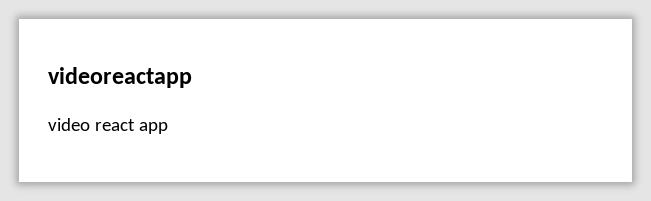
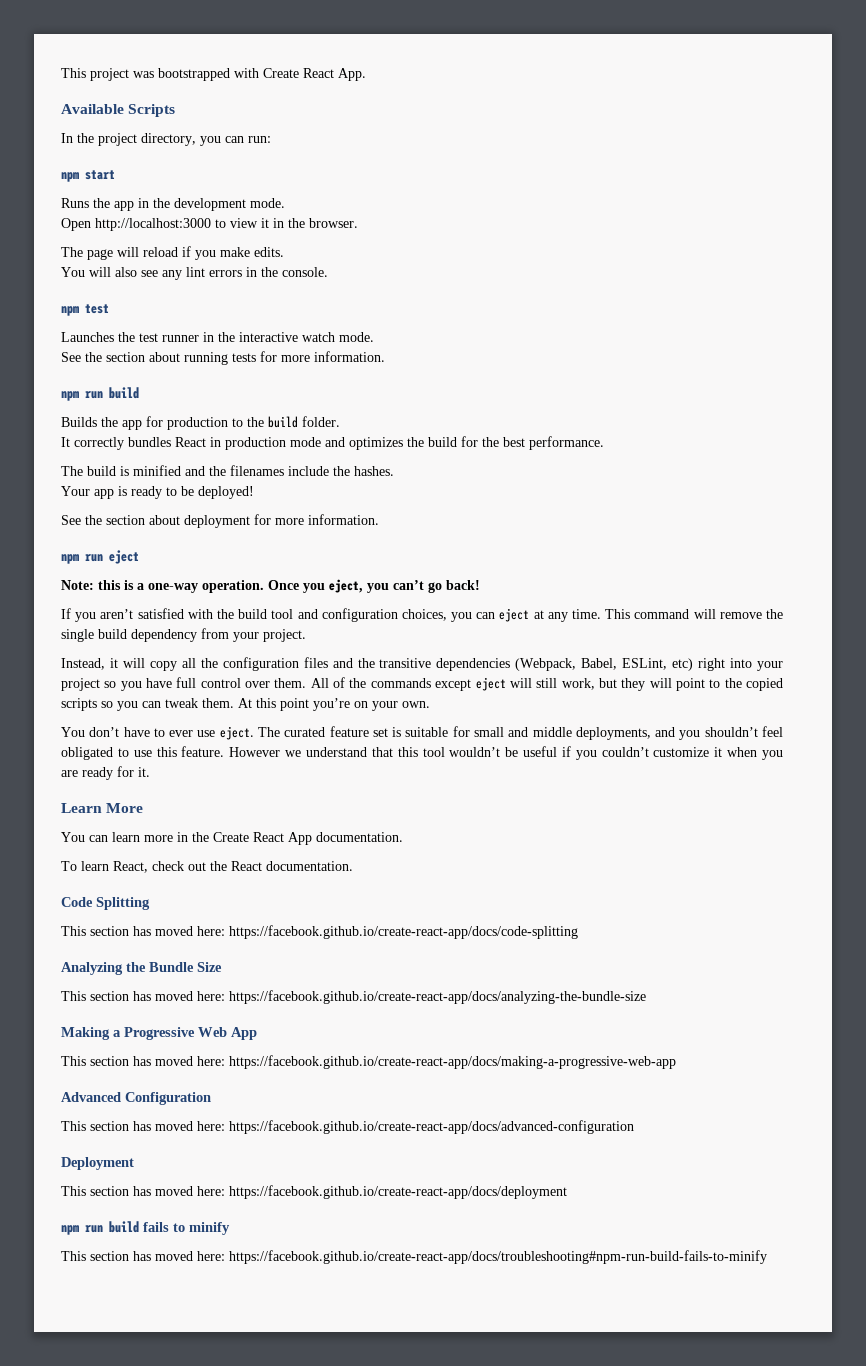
- videoreactapp
- video react app
+ This project was bootstrapped with Create React App.
+ Available Scripts
+ In the project directory, you can run:
+ npm start
+ Runs the app in the development mode.
+ Open http://localhost:3000 to view it in the browser.
+ The page will reload if you make edits.
+ You will also see any lint errors in the console.
+ npm test
+ Launches the test runner in the interactive watch mode.
+ See the section about running tests for more information.
+ npm run build
+ Builds the app for production to the build folder.
+ It correctly bundles React in production mode and optimizes the build for the best performance.
+ The build is minified and the filenames include the hashes.
+ Your app is ready to be deployed!
+ See the section about deployment for more information.
+ npm run eject
+ Note: this is a one-way operation. Once you eject, you can’t go back!
+ If you aren’t satisfied with the build tool and configuration choices, you can eject at any time. This command will remove the single build dependency from your project.
+ Instead, it will copy all the configuration files and the transitive dependencies (Webpack, Babel, ESLint, etc) right into your project so you have full control over them. All of the commands except eject will still work, but they will point to the copied scripts so you can tweak them. At this point you’re on your own.
+ You don’t have to ever use eject. The curated feature set is suitable for small and middle deployments, and you shouldn’t feel obligated to use this feature. However we understand that this tool wouldn’t be useful if you couldn’t customize it when you are ready for it.
+ Learn More
+ You can learn more in the Create React App documentation.
+ To learn React, check out the React documentation.
+ Code Splitting
+ This section has moved here: https://facebook.github.io/create-react-app/docs/code-splitting
+ Analyzing the Bundle Size
+ This section has moved here: https://facebook.github.io/create-react-app/docs/analyzing-the-bundle-size
+ Making a Progressive Web App
+ This section has moved here: https://facebook.github.io/create-react-app/docs/making-a-progressive-web-app
+ Advanced Configuration
+ This section has moved here: https://facebook.github.io/create-react-app/docs/advanced-configuration
+ Deployment
+ This section has moved here: https://facebook.github.io/create-react-app/docs/deployment
+ npm run build fails to minify
+ This section has moved here: https://facebook.github.io/create-react-app/docs/troubleshooting#npm-run-build-fails-to-minify

